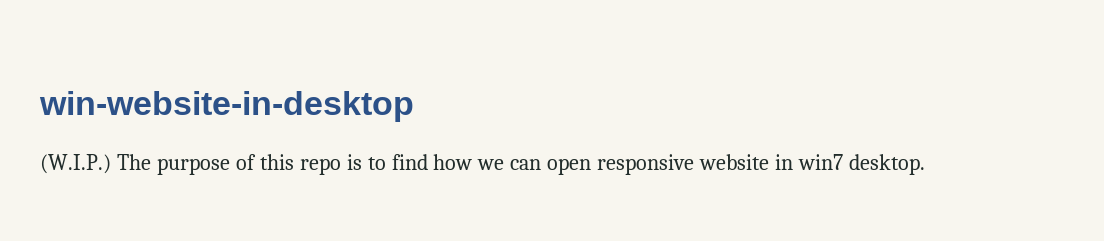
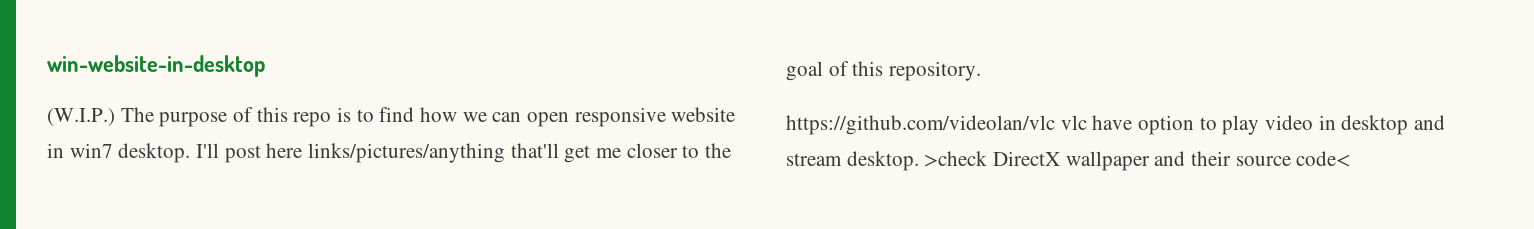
+ I'll post here links/pictures/anything that'll get me closer to the goal of this repository.
+ https://github.com/videolan/vlc vlc have option to play video in desktop and stream desktop. >check DirectX wallpaper and their source code<

